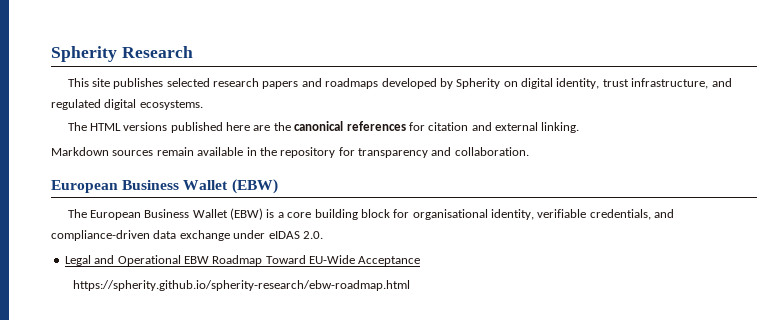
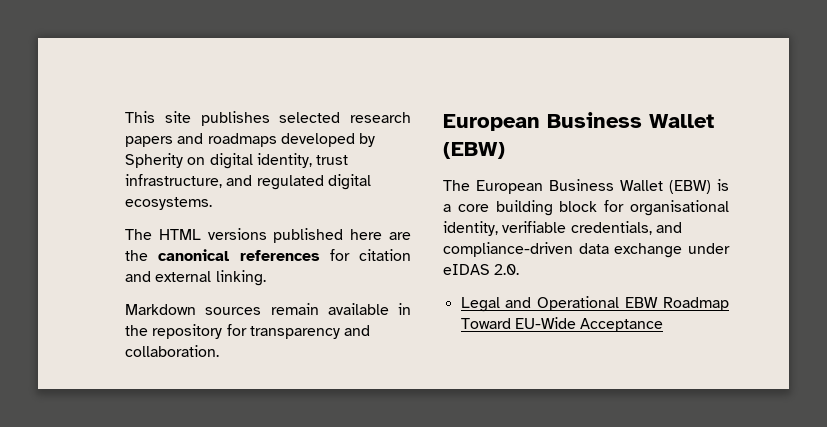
- Spherity Research
- https://spherity.github.io/spherity-research/ebw-roadmap.html

